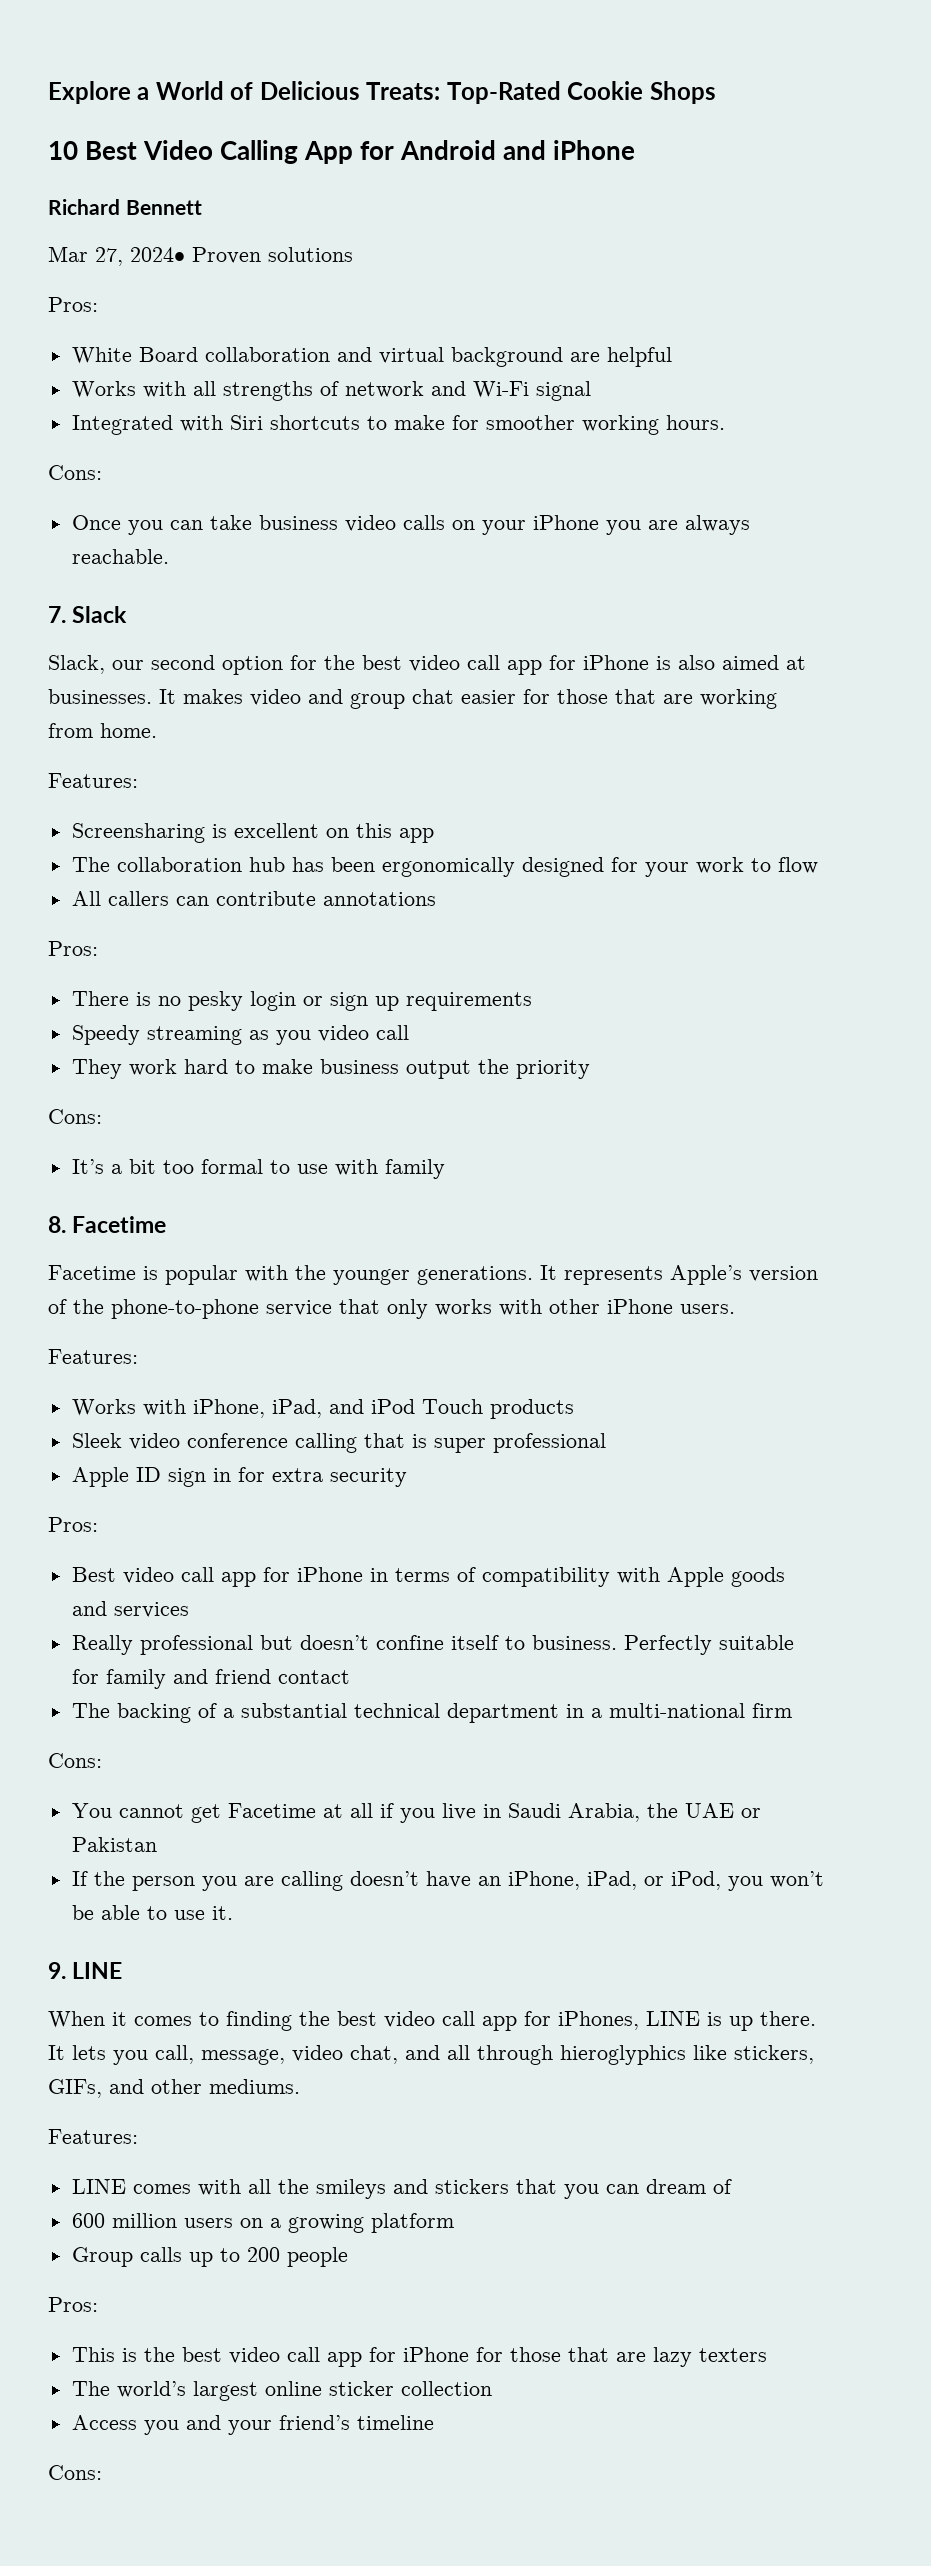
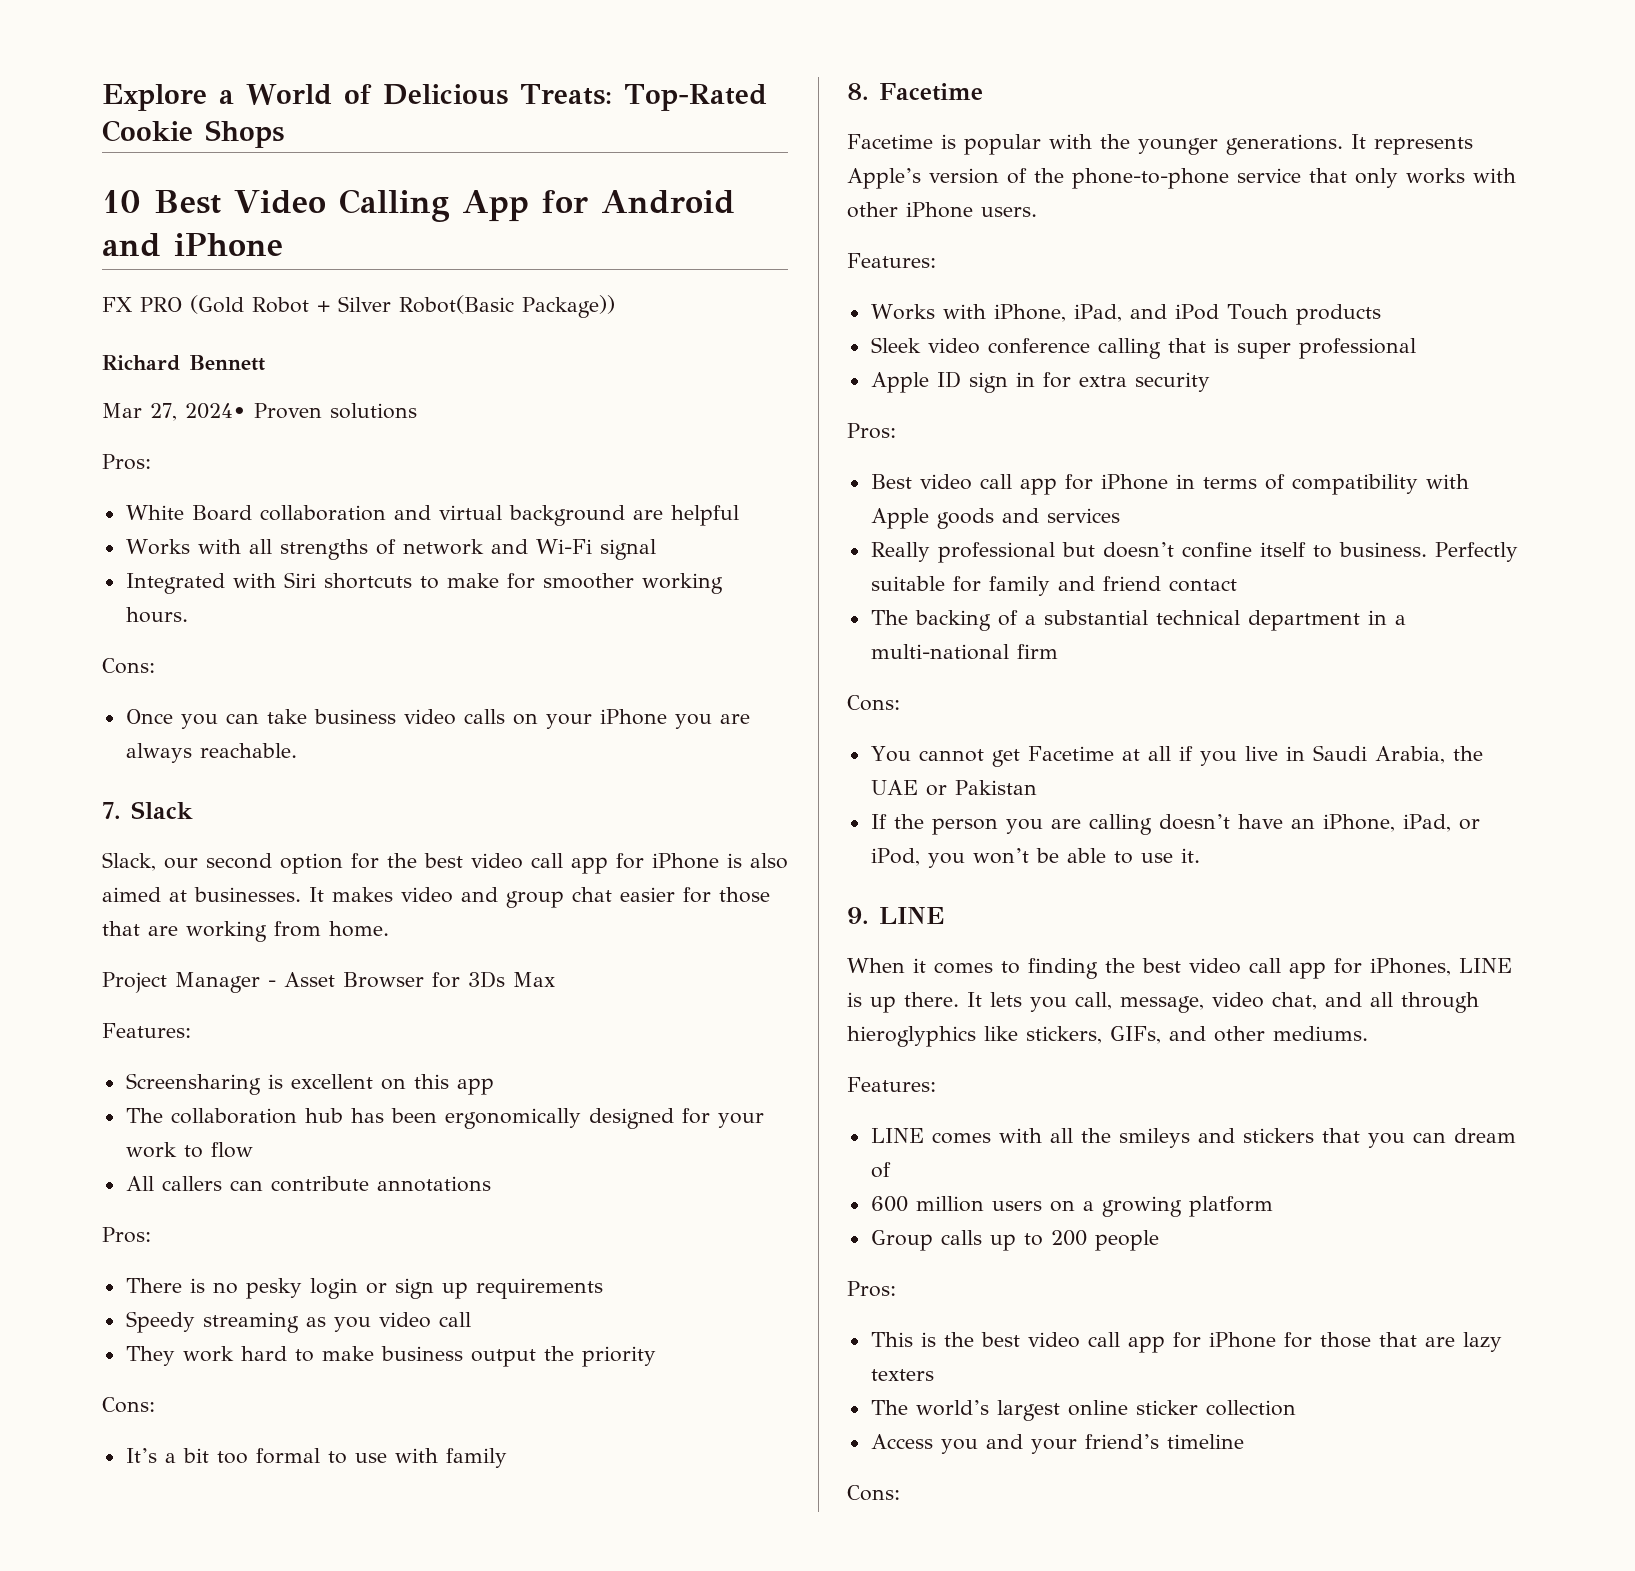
+ FX PRO (Gold Robot + Silver Robot(Basic Package))
+ Project Manager - Asset Browser for 3Ds Max

